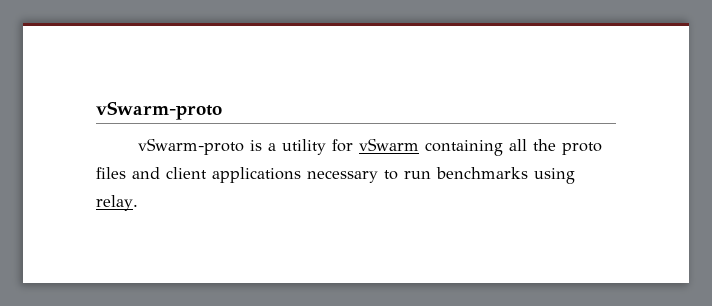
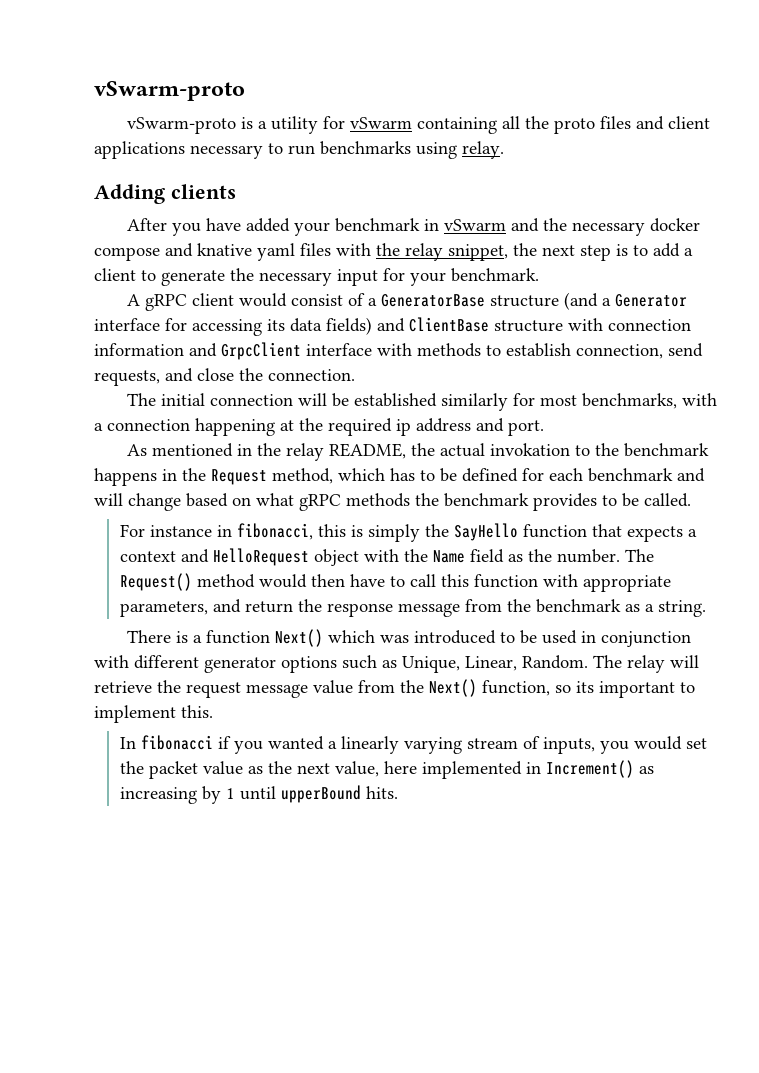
+ Adding clients
+ After you have added your benchmark in vSwarm and the necessary docker compose and knative yaml files with the relay snippet, the next step is to add a client to generate the necessary input for your benchmark.
+ A gRPC client would consist of a GeneratorBase structure (and a Generator interface for accessing its data fields) and ClientBase structure with connection information and GrpcClient interface with methods to establish connection, send requests, and close the connection.
+ The initial connection will be established similarly for most benchmarks, with a connection happening at the required ip address and port.
+ As mentioned in the relay README, the actual invokation to the benchmark happens in the Request method, which has to be defined for each benchmark and will change based on what gRPC methods the benchmark provides to be called.
+ For instance in fibonacci, this is simply the SayHello function that expects a context and HelloRequest object with the Name field as the number. The Request() method would then have to call this function with appropriate parameters, and return the response message from the benchmark as a string.
+ There is a function Next() which was introduced to be used in conjunction with different generator options such as Unique, Linear, Random. The relay will retrieve the request message value from the Next() function, so its important to implement this.
+ In fibonacci if you wanted a linearly varying stream of inputs, you would set the packet value as the next value, here implemented in Increment() as increasing by 1 until upperBound hits.

